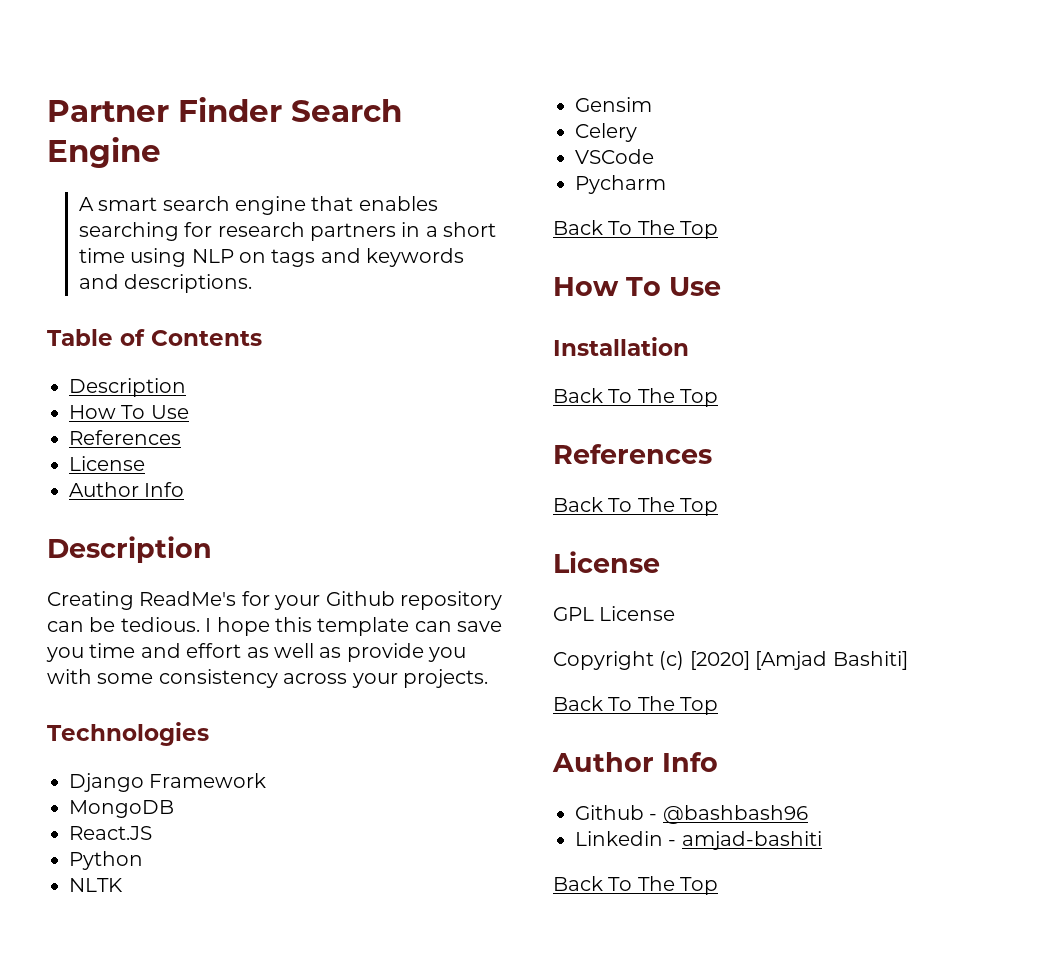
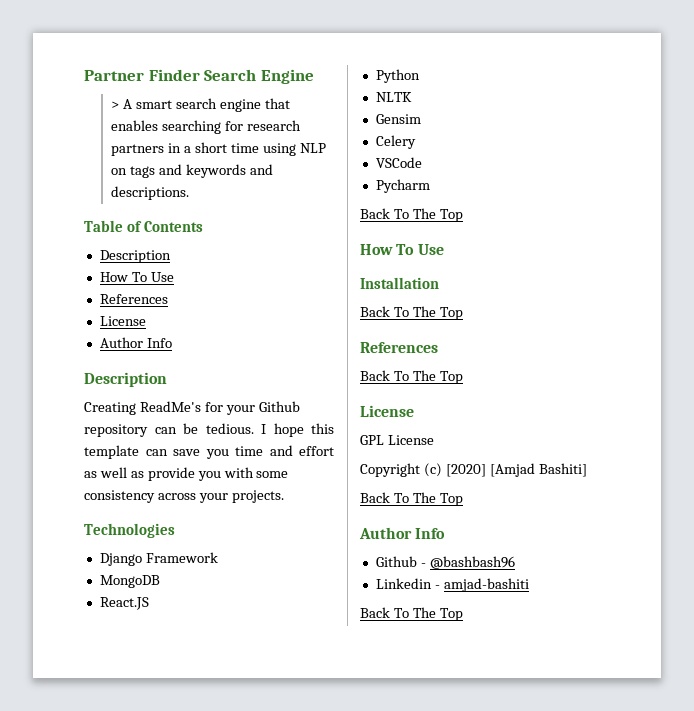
- A smart search engine that enables searching for research partners in a short time using NLP on tags and keywords and descriptions.
+ > A smart search engine that enables searching for research partners in a short time using NLP on tags and keywords and descriptions.

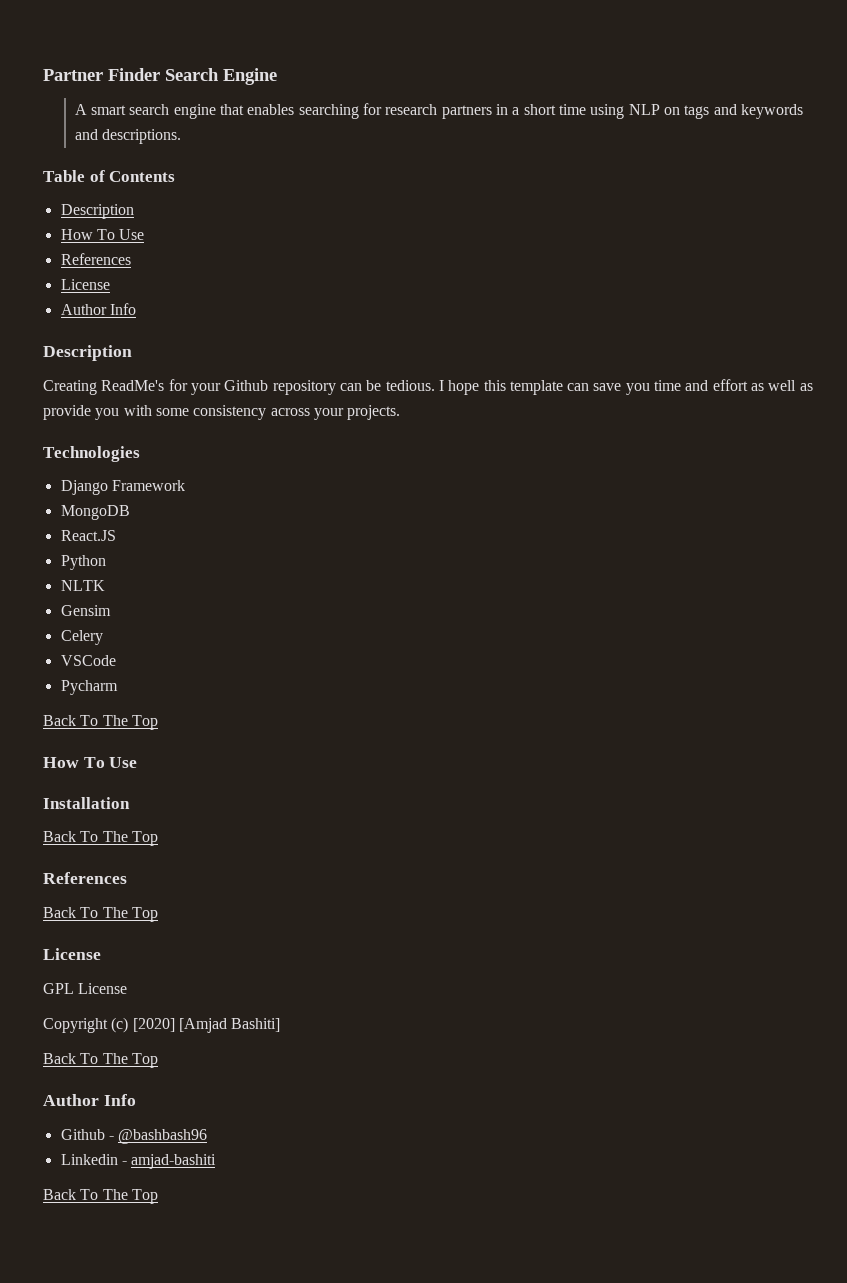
- > A smart search engine that enables searching for research partners in a short time using NLP on tags and keywords and descriptions.
+ A smart search engine that enables searching for research partners in a short time using NLP on tags and keywords and descriptions.

